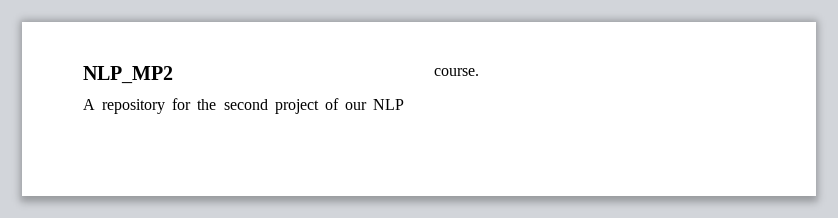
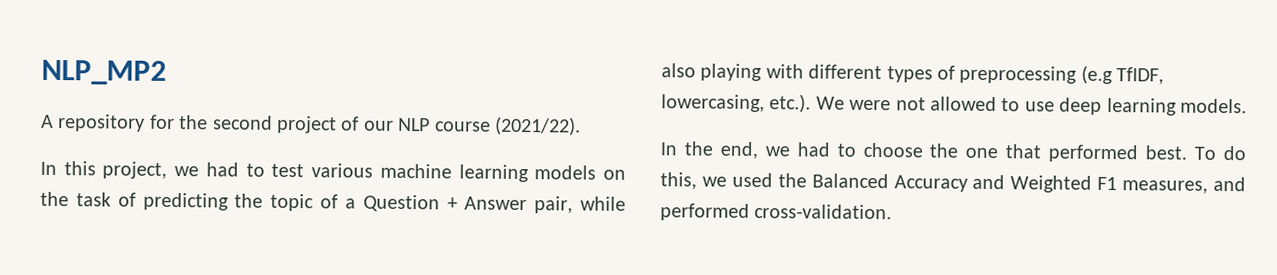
- A repository for the second project of our NLP course.
+ A repository for the second project of our NLP course (2021/22).
+ In this project, we had to test various machine learning models on the task of predicting the topic of a Question + Answer pair, while also playing with different types of preprocessing (e.g TfIDF, lowercasing, etc.). We were not allowed to use deep learning models.
+ In the end, we had to choose the one that performed best. To do this, we used the Balanced Accuracy and Weighted F1 measures, and performed cross-validation.

